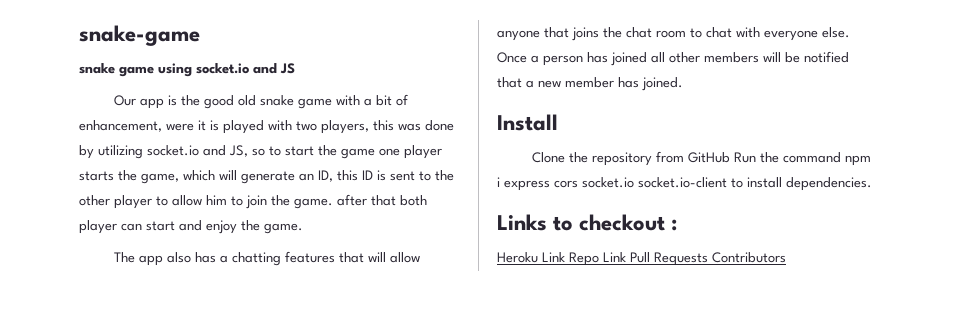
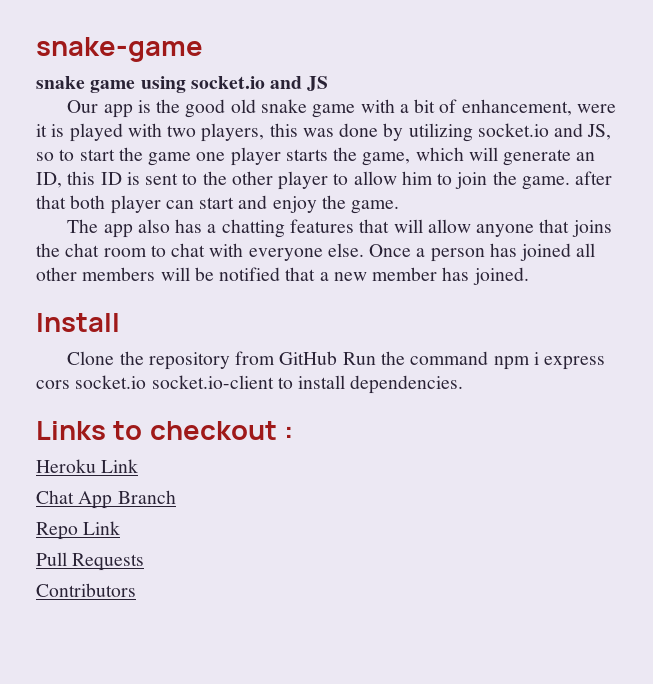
- Heroku Link Repo Link Pull Requests Contributors
+ Heroku Link
+ Chat App Branch
+ Repo Link
+ Pull Requests
+ Contributors

